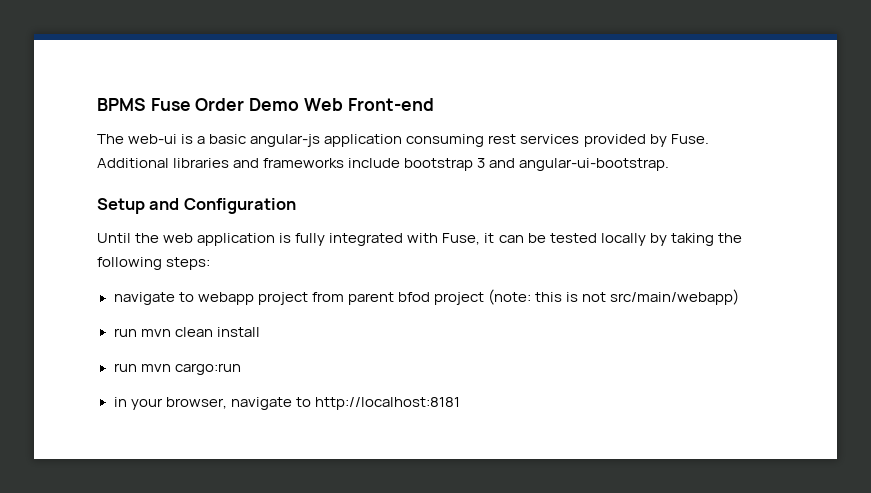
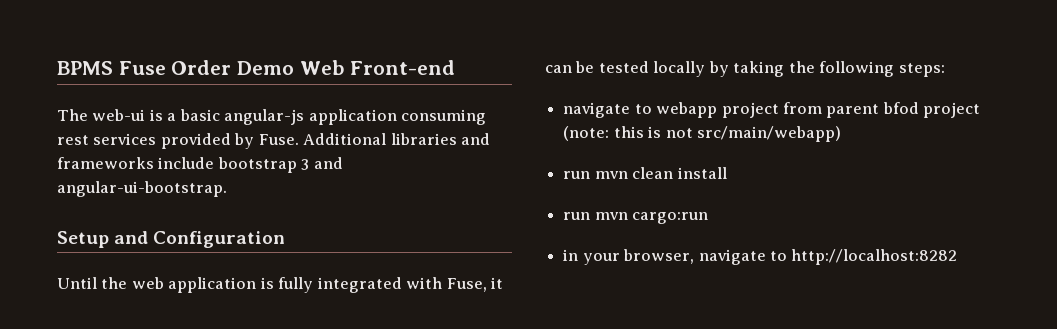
- in your browser, navigate to http://localhost:8181
+ in your browser, navigate to http://localhost:8282

